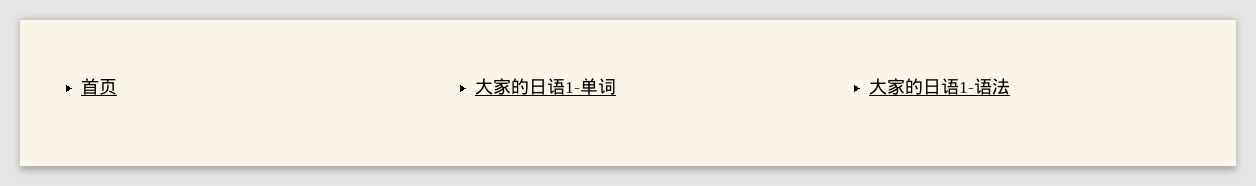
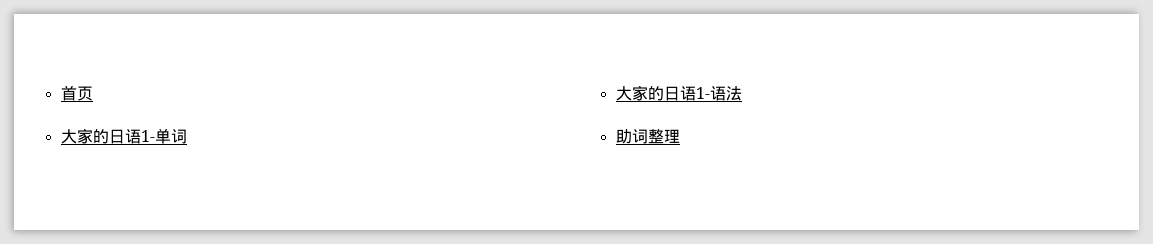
+ 助词整理

